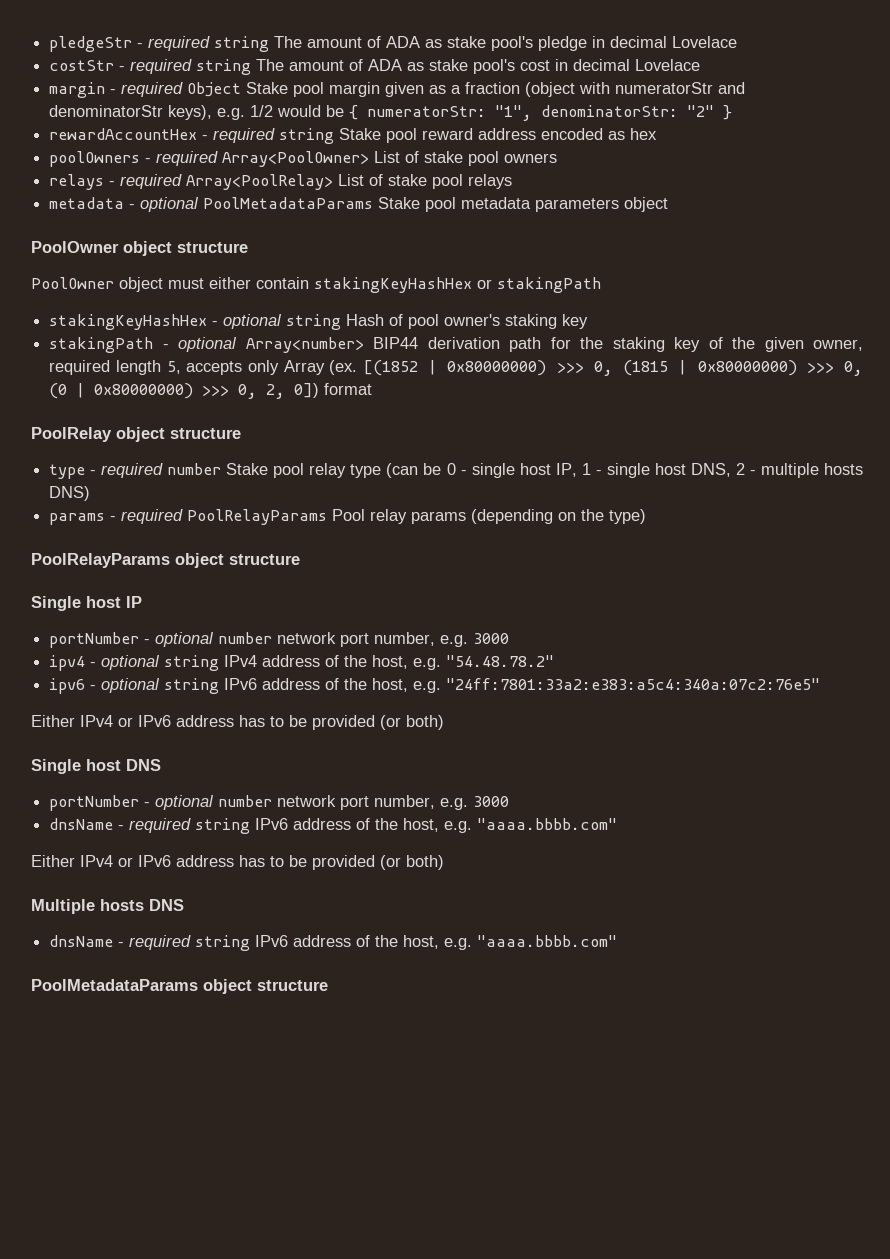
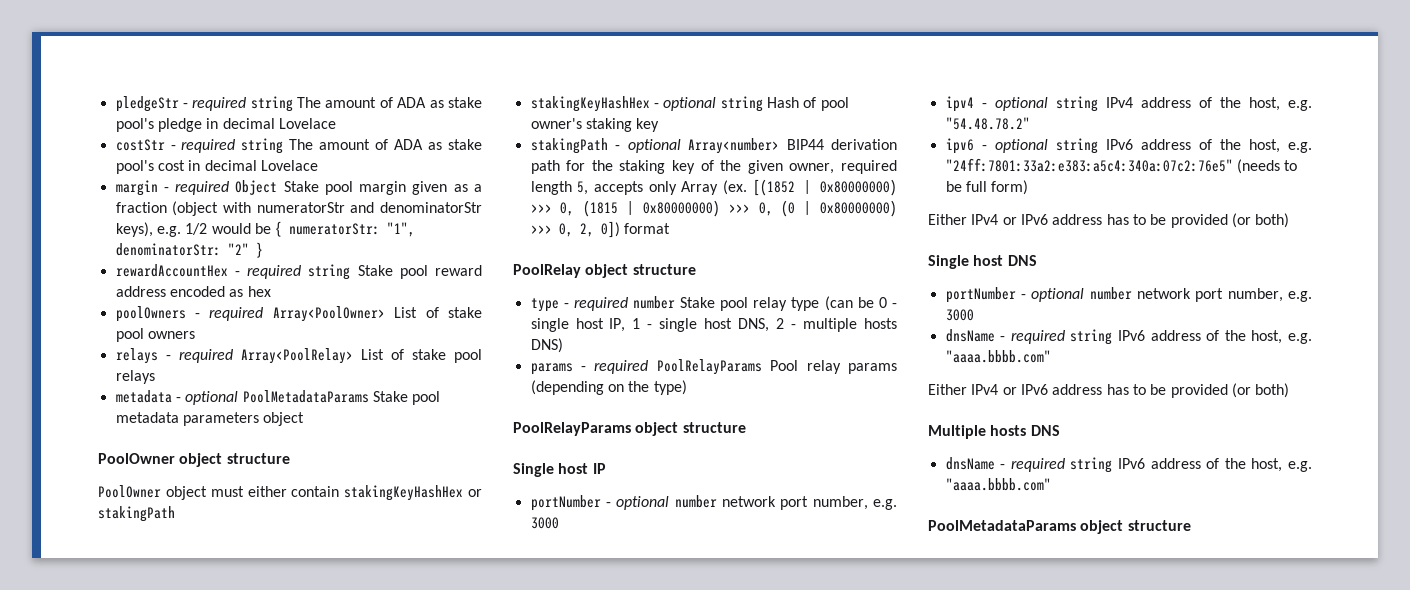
- ipv6 - optional string IPv6 address of the host, e.g. "24ff:7801:33a2:e383:a5c4:340a:07c2:76e5"
+ ipv6 - optional string IPv6 address of the host, e.g. "24ff:7801:33a2:e383:a5c4:340a:07c2:76e5" (needs to be full form)

